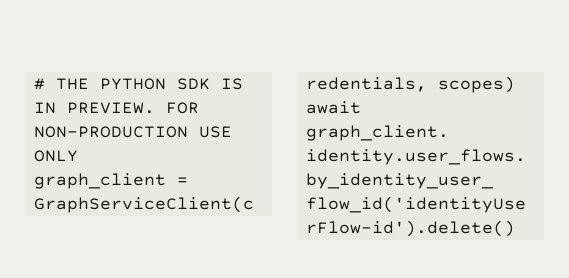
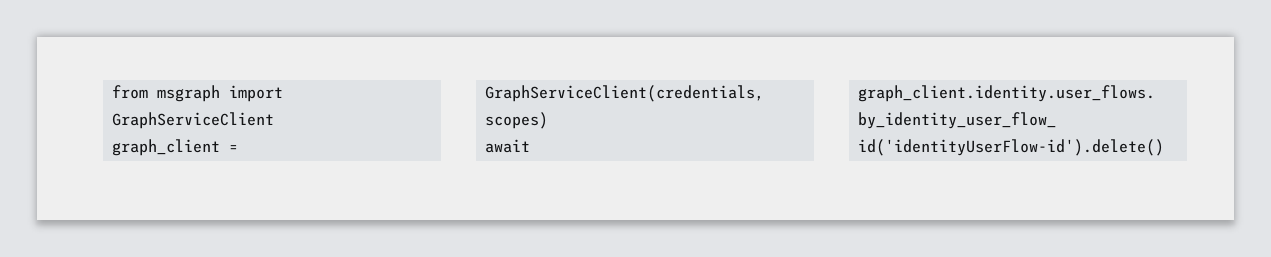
- # THE PYTHON SDK IS IN PREVIEW. FOR NON-PRODUCTION USE ONLY
+ from msgraph import GraphServiceClient

